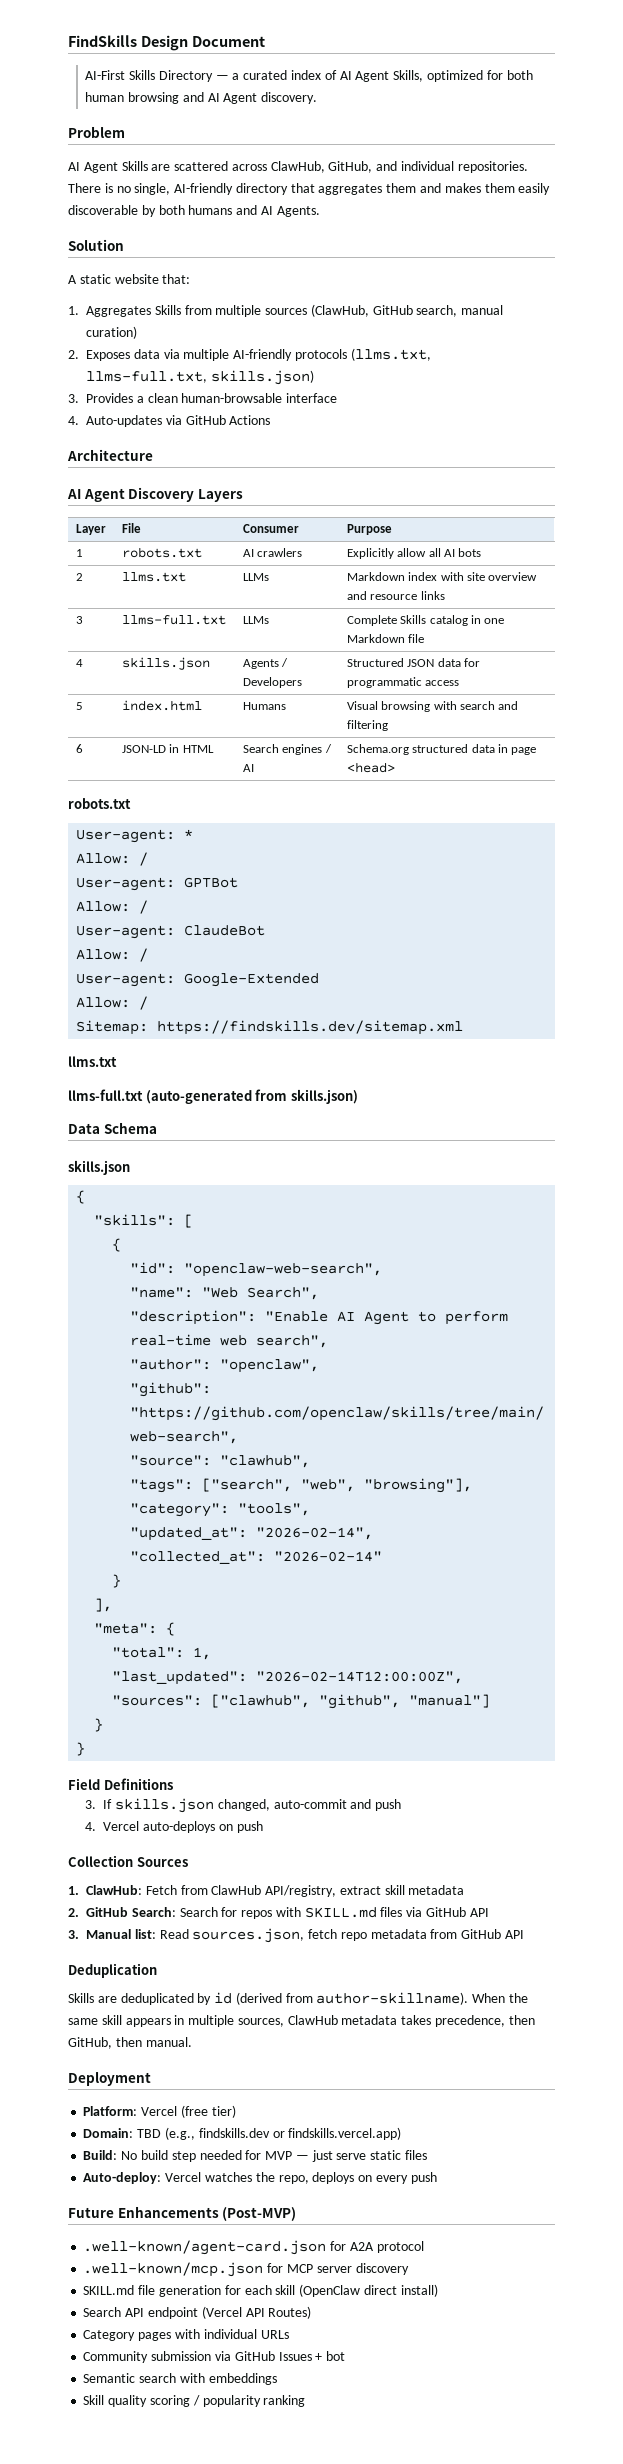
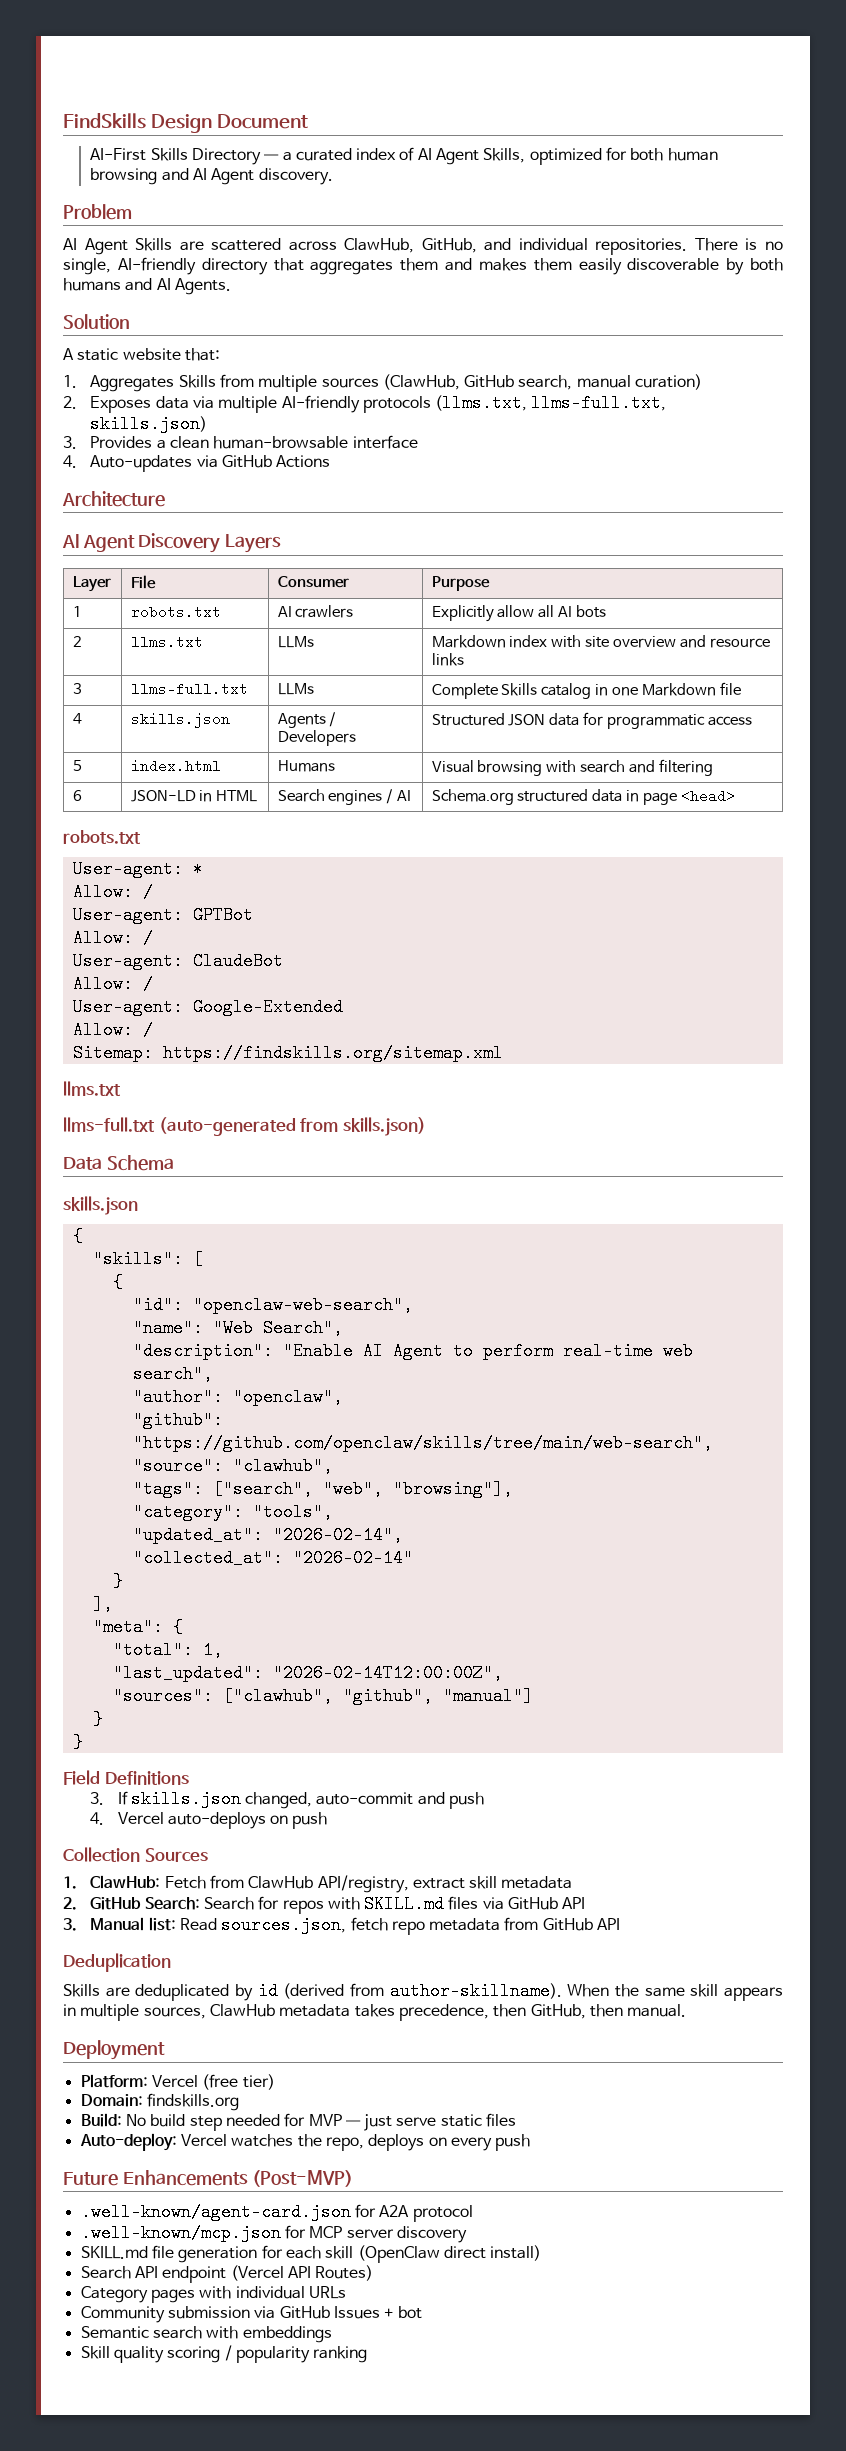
- Sitemap: https://findskills.dev/sitemap.xml
+ Sitemap: https://findskills.org/sitemap.xml
- Domain: TBD (e.g., findskills.dev or findskills.vercel.app)
+ Domain: findskills.org

